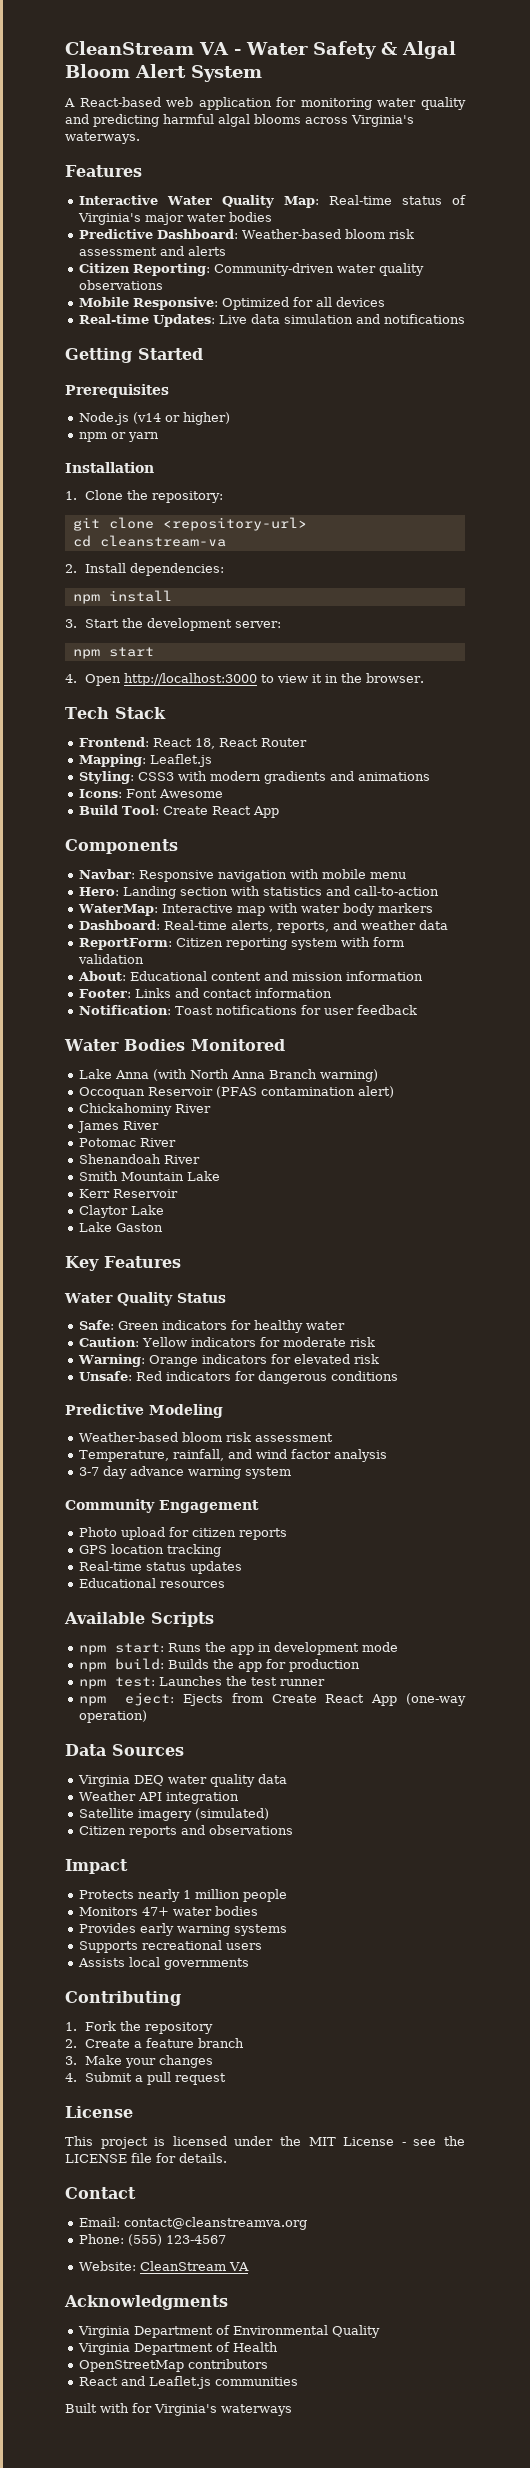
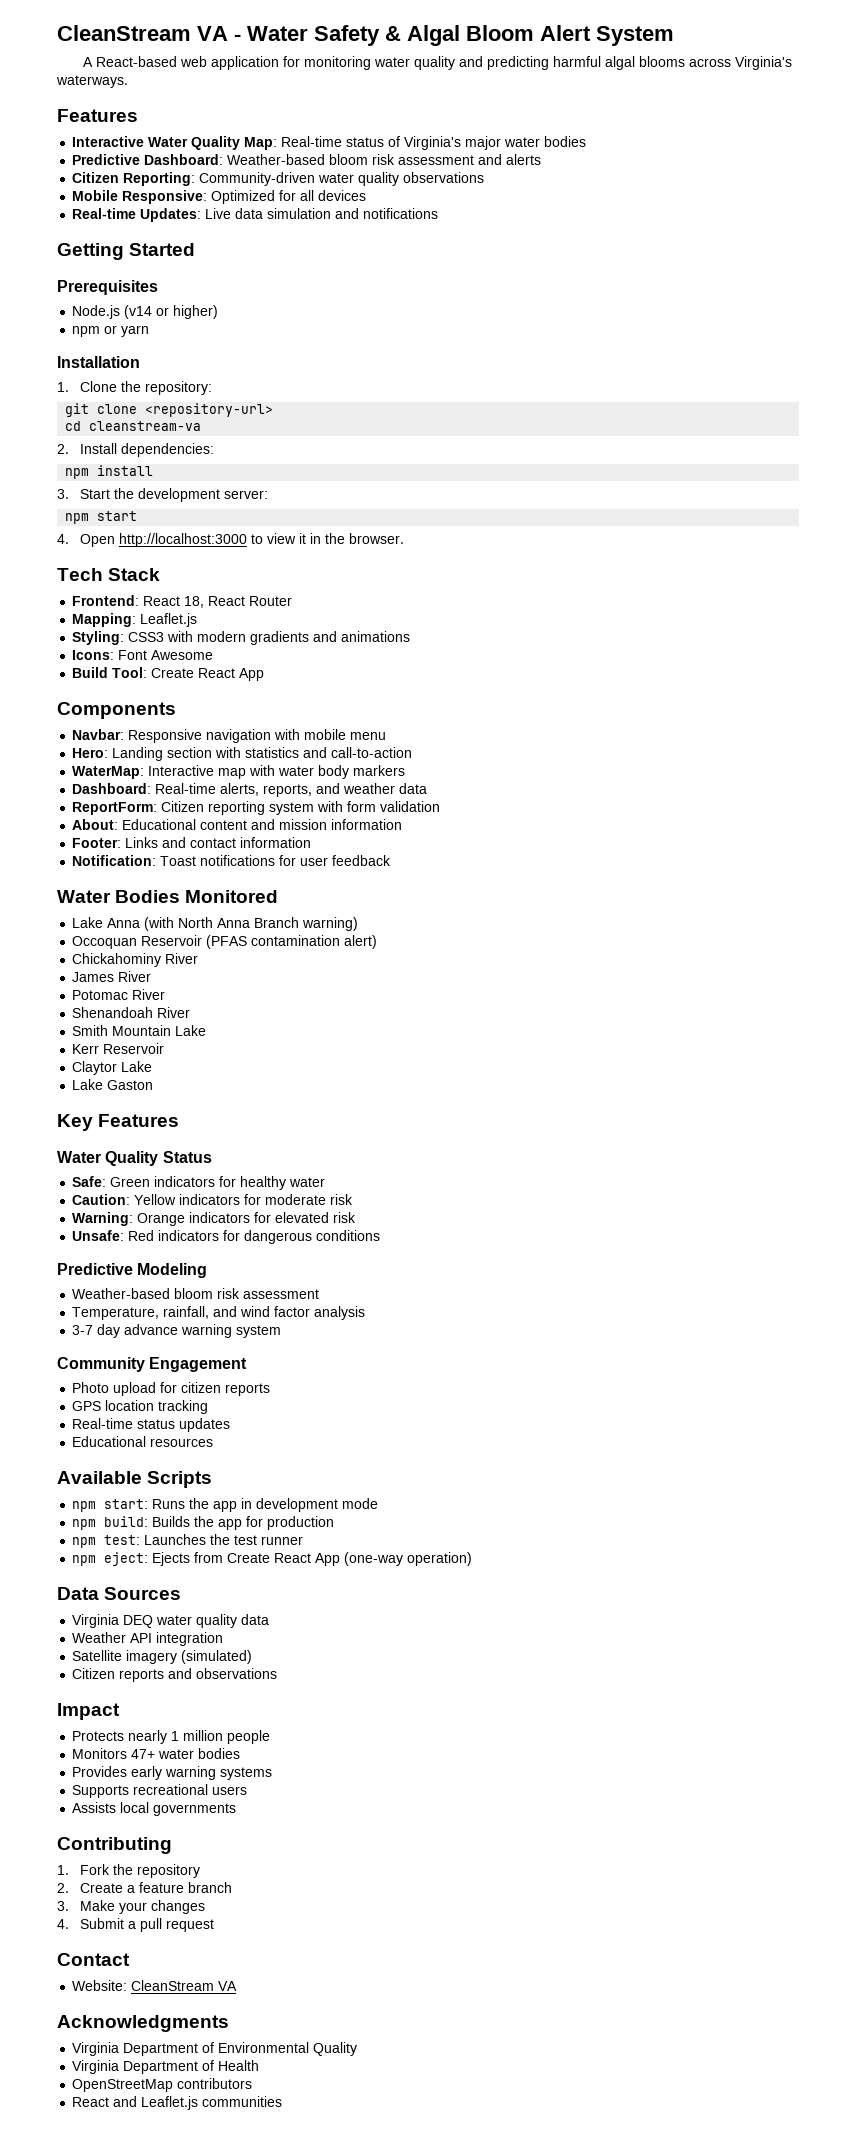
  4. Submit a pull request
- License
- This project is licensed under the MIT License - see the LICENSE file for details.
  Contact
- Email: contact@cleanstreamva.org
- Phone: (555) 123-4567
- Built with for Virginia's waterways

